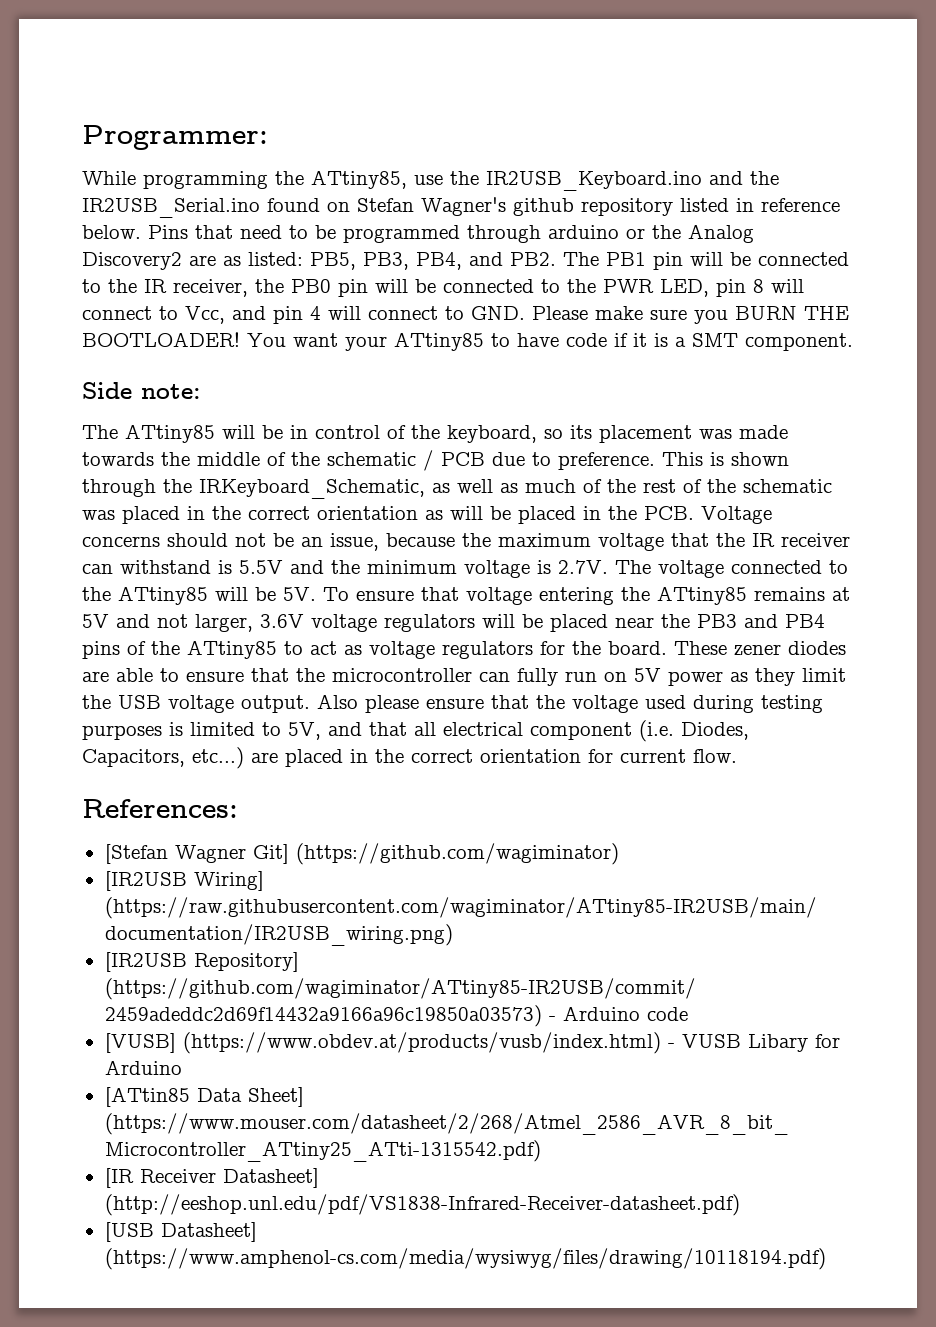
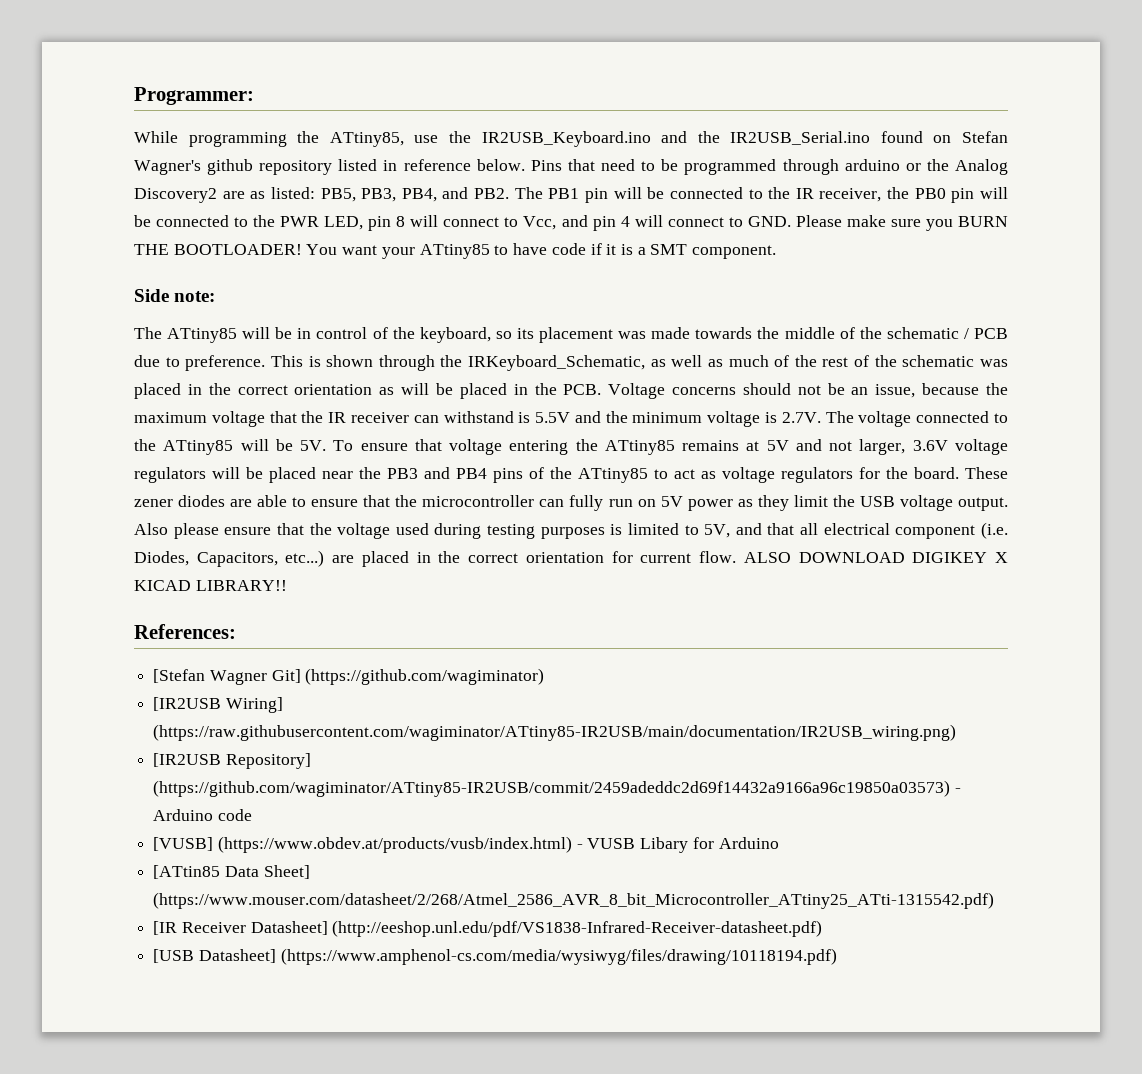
+ ALSO DOWNLOAD DIGIKEY X KICAD LIBRARY!!

